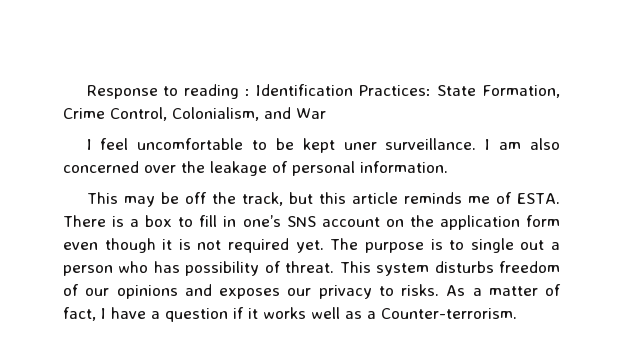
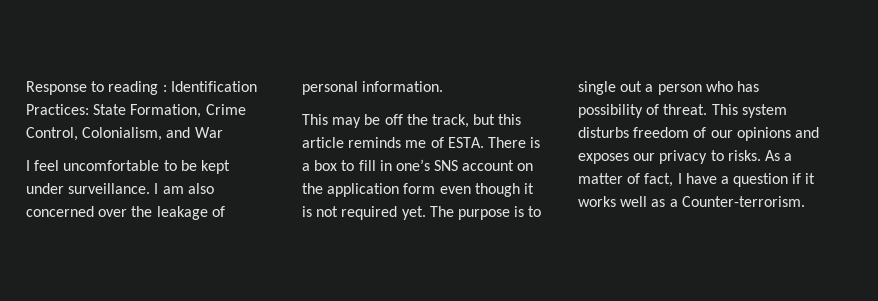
- I feel uncomfortable to be kept uner surveillance.
+ I feel uncomfortable to be kept under surveillance.

